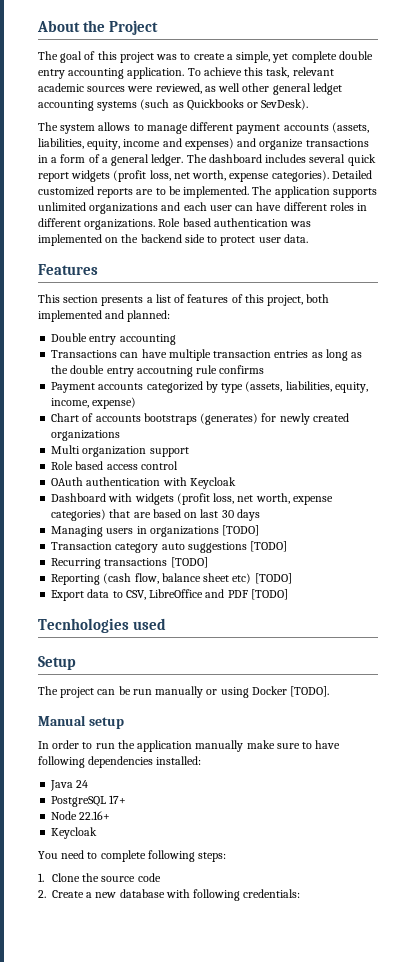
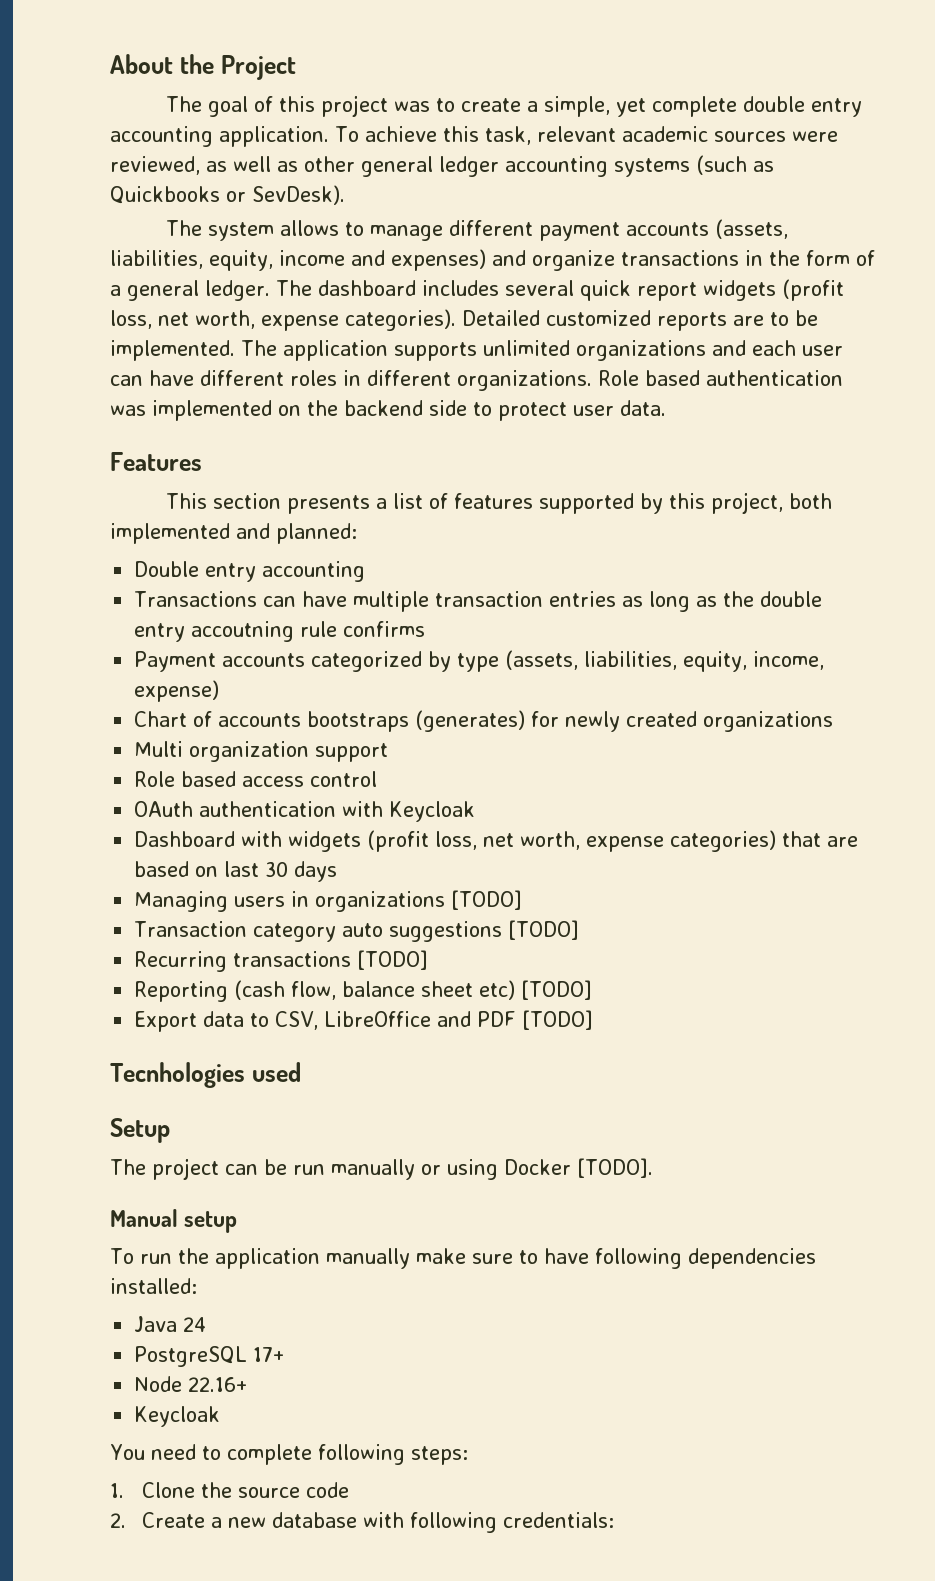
- To achieve this task, relevant academic sources were reviewed, as well other general ledget accounting systems (such as Quickbooks or SevDesk).
+ To achieve this task, relevant academic sources were reviewed, as well as other general ledger accounting systems (such as Quickbooks or SevDesk).
- The system allows to manage different payment accounts (assets, liabilities, equity, income and expenses) and organize transactions in a form of a general ledger.
+ The system allows to manage different payment accounts (assets, liabilities, equity, income and expenses) and organize transactions in the form of a general ledger.
- This section presents a list of features of this project, both implemented and planned:
+ This section presents a list of features supported by this project, both implemented and planned:
- In order to run the application manually make sure to have following dependencies installed:
+ To run the application manually make sure to have following dependencies installed:

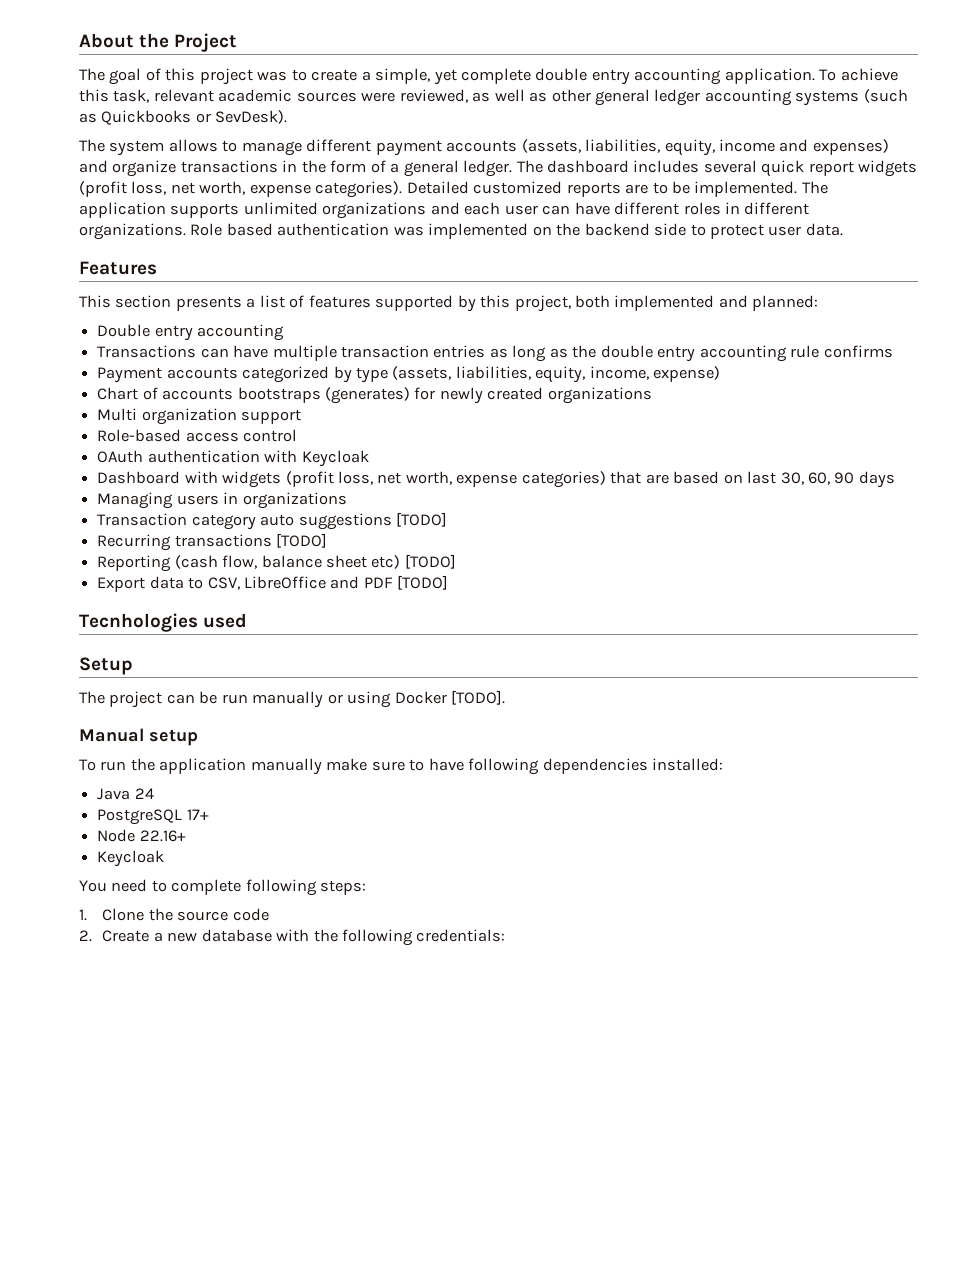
- Transactions can have multiple transaction entries as long as the double entry accoutning rule confirms
+ Transactions can have multiple transaction entries as long as the double entry accounting rule confirms
- Role based access control
+ Role-based access control
- Dashboard with widgets (profit loss, net worth, expense categories) that are based on last 30 days
+ Dashboard with widgets (profit loss, net worth, expense categories) that are based on last 30, 60, 90 days
- Managing users in organizations [TODO]
+ Managing users in organizations
- 2. Create a new database with following credentials:
+ 2. Create a new database with the following credentials:

